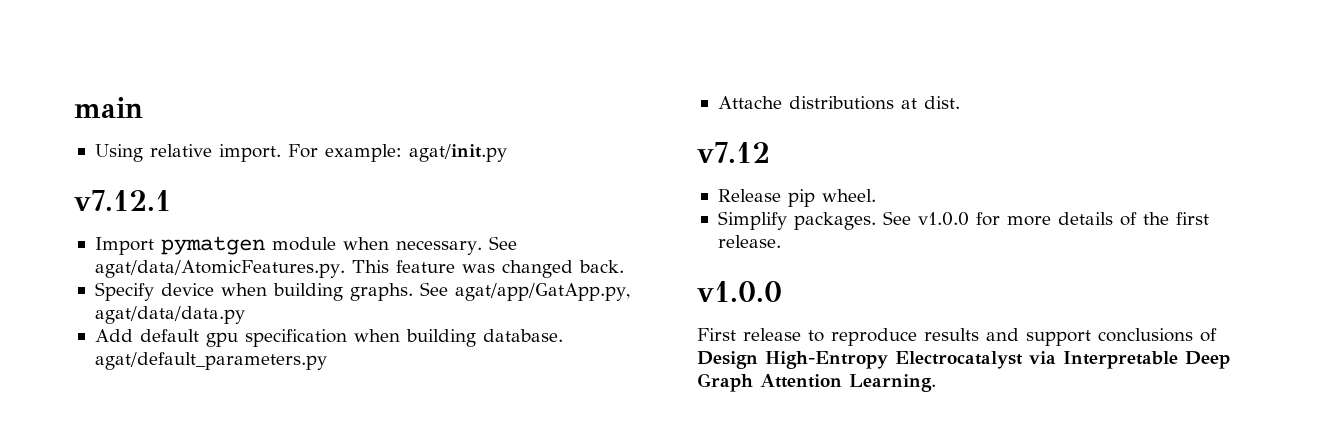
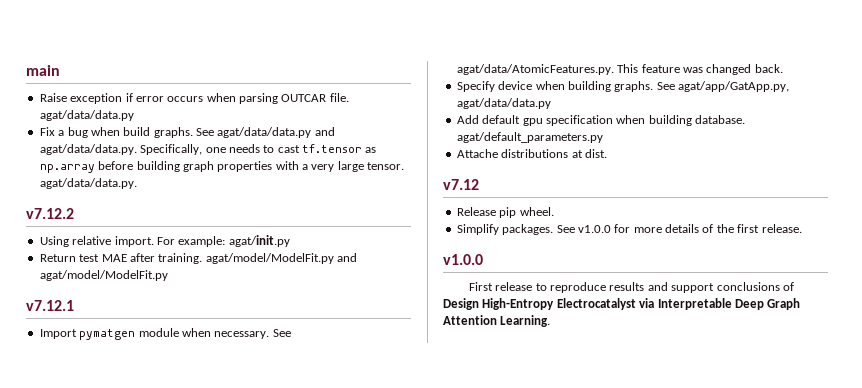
+ Raise exception if error occurs when parsing OUTCAR file. agat/data/data.py
+ Fix a bug when build graphs. See agat/data/data.py and agat/data/data.py. Specifically, one needs to cast tf.tensor as np.array before building graph properties with a very large tensor. agat/data/data.py.
+ v7.12.2
+ Return test MAE after training. agat/model/ModelFit.py and agat/model/ModelFit.py

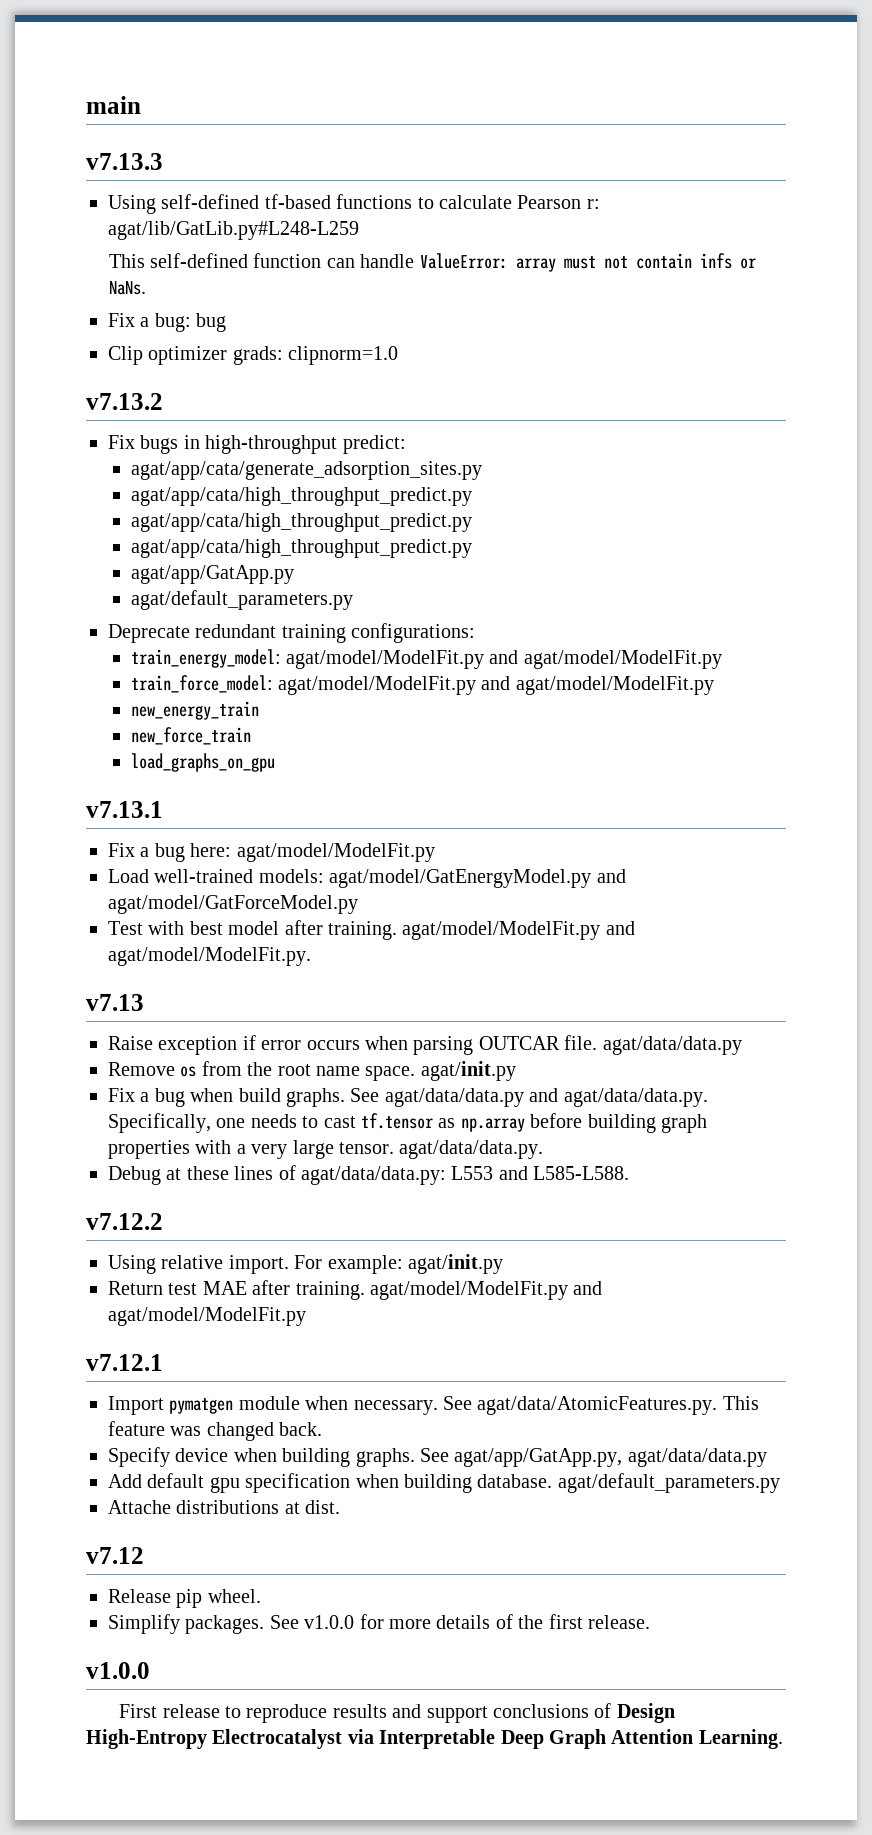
+ v7.13.3
+ Using self-defined tf-based functions to calculate Pearson r: agat/lib/GatLib.py#L248-L259
+ This self-defined function can handle ValueError: array must not contain infs or NaNs.
+ Fix a bug: bug
+ Clip optimizer grads: clipnorm=1.0
+ v7.13.2
+ Fix bugs in high-throughput predict:
+ agat/app/cata/generate_adsorption_sites.py
+ agat/app/cata/high_throughput_predict.py
+ agat/app/cata/high_throughput_predict.py
+ agat/app/cata/high_throughput_predict.py
+ agat/app/GatApp.py
+ agat/default_parameters.py
+ Deprecate redundant training configurations:
+ train_energy_model: agat/model/ModelFit.py and agat/model/ModelFit.py
+ train_force_model: agat/model/ModelFit.py and agat/model/ModelFit.py
+ new_energy_train
+ new_force_train
+ load_graphs_on_gpu
+ v7.13.1
+ Fix a bug here: agat/model/ModelFit.py
+ Load well-trained models: agat/model/GatEnergyModel.py and agat/model/GatForceModel.py
+ Test with best model after training. agat/model/ModelFit.py and agat/model/ModelFit.py.
+ v7.13
+ Remove os from the root name space. agat/init.py
+ Debug at these lines of agat/data/data.py: L553 and L585-L588.

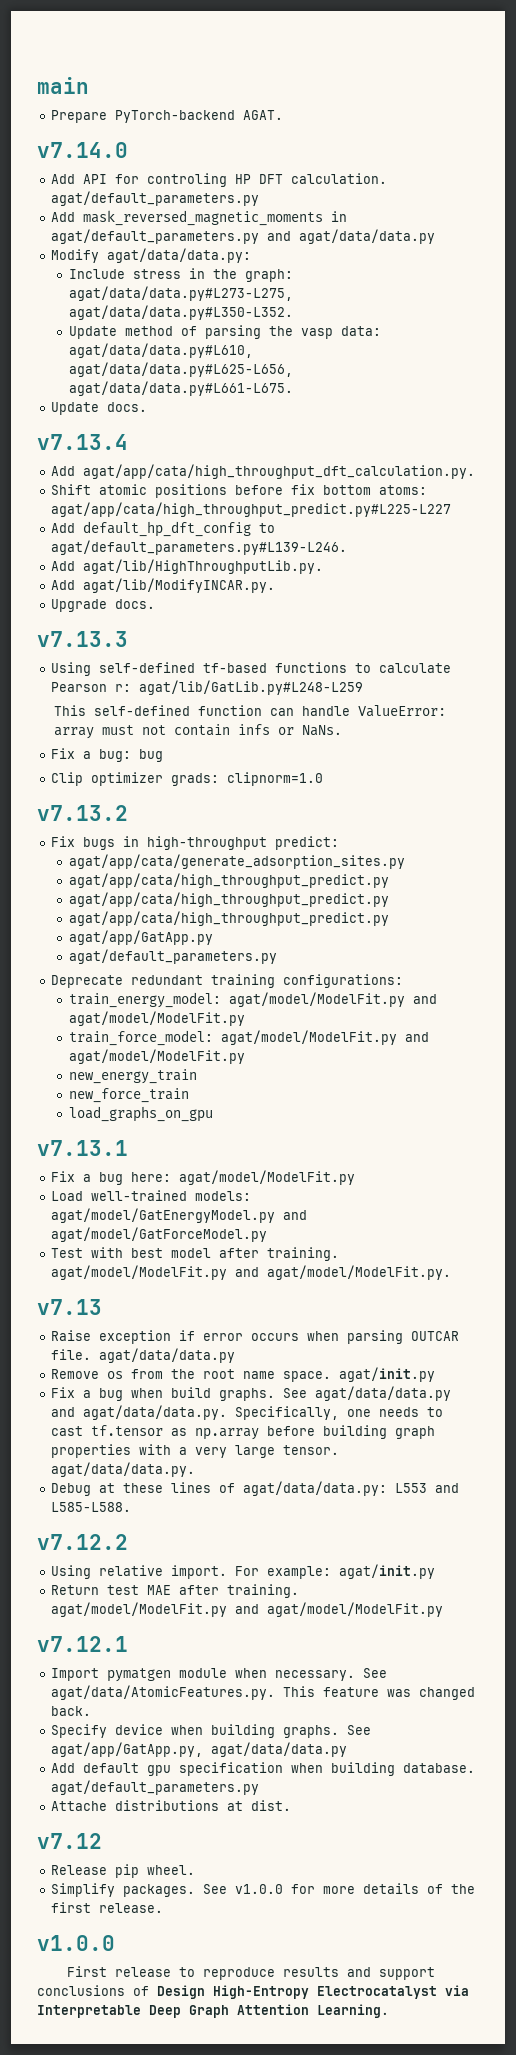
+ Prepare PyTorch-backend AGAT.
+ v7.14.0
+ Add API for controling HP DFT calculation. agat/default_parameters.py
+ Add mask_reversed_magnetic_moments in agat/default_parameters.py and agat/data/data.py
+ Modify agat/data/data.py:
+ Include stress in the graph: agat/data/data.py#L273-L275, agat/data/data.py#L350-L352.
+ Update method of parsing the vasp data: agat/data/data.py#L610, agat/data/data.py#L625-L656, agat/data/data.py#L661-L675.
+ Update docs.
+ v7.13.4
+ Add agat/app/cata/high_throughput_dft_calculation.py.
+ Shift atomic positions before fix bottom atoms: agat/app/cata/high_throughput_predict.py#L225-L227
+ Add default_hp_dft_config to agat/default_parameters.py#L139-L246.
+ Add agat/lib/HighThroughputLib.py.
+ Add agat/lib/ModifyINCAR.py.
+ Upgrade docs.

